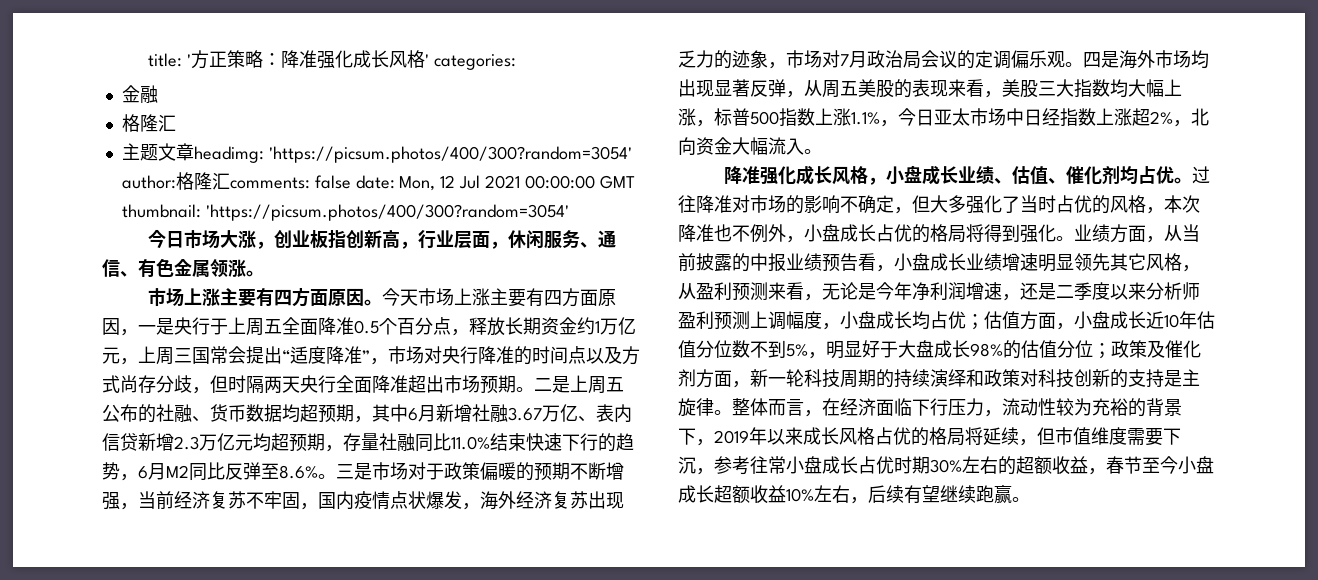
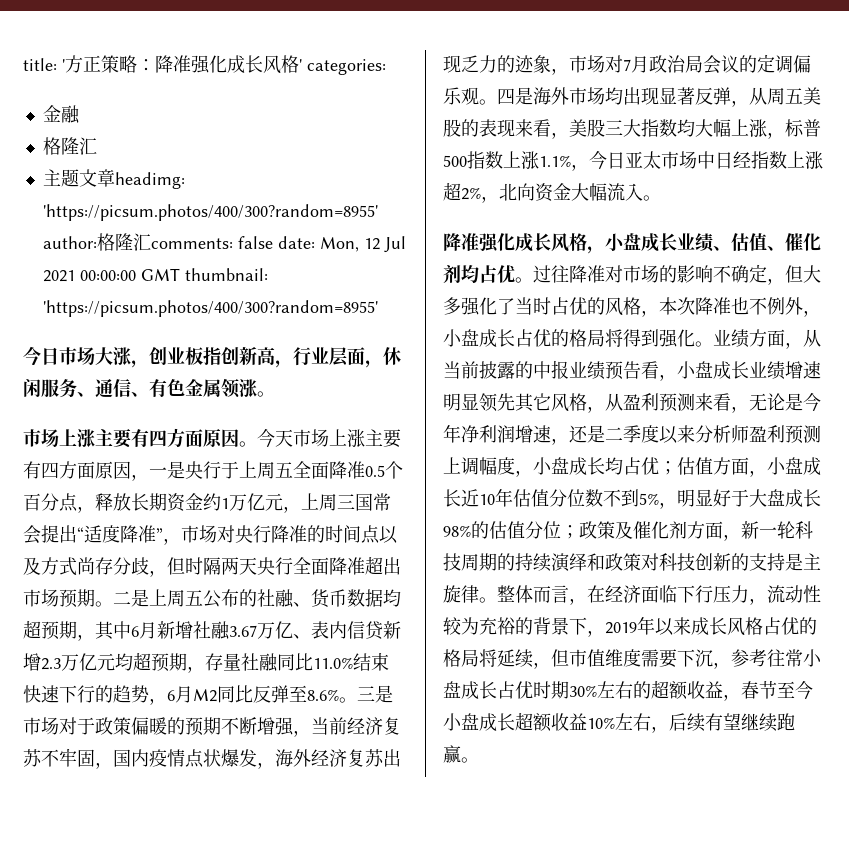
- 主题文章headimg: 'https://picsum.photos/400/300?random=3054' author:格隆汇comments: false date: Mon, 12 Jul 2021 00:00:00 GMT thumbnail: 'https://picsum.photos/400/300?random=3054'
+ 主题文章headimg: 'https://picsum.photos/400/300?random=8955' author:格隆汇comments: false date: Mon, 12 Jul 2021 00:00:00 GMT thumbnail: 'https://picsum.photos/400/300?random=8955'

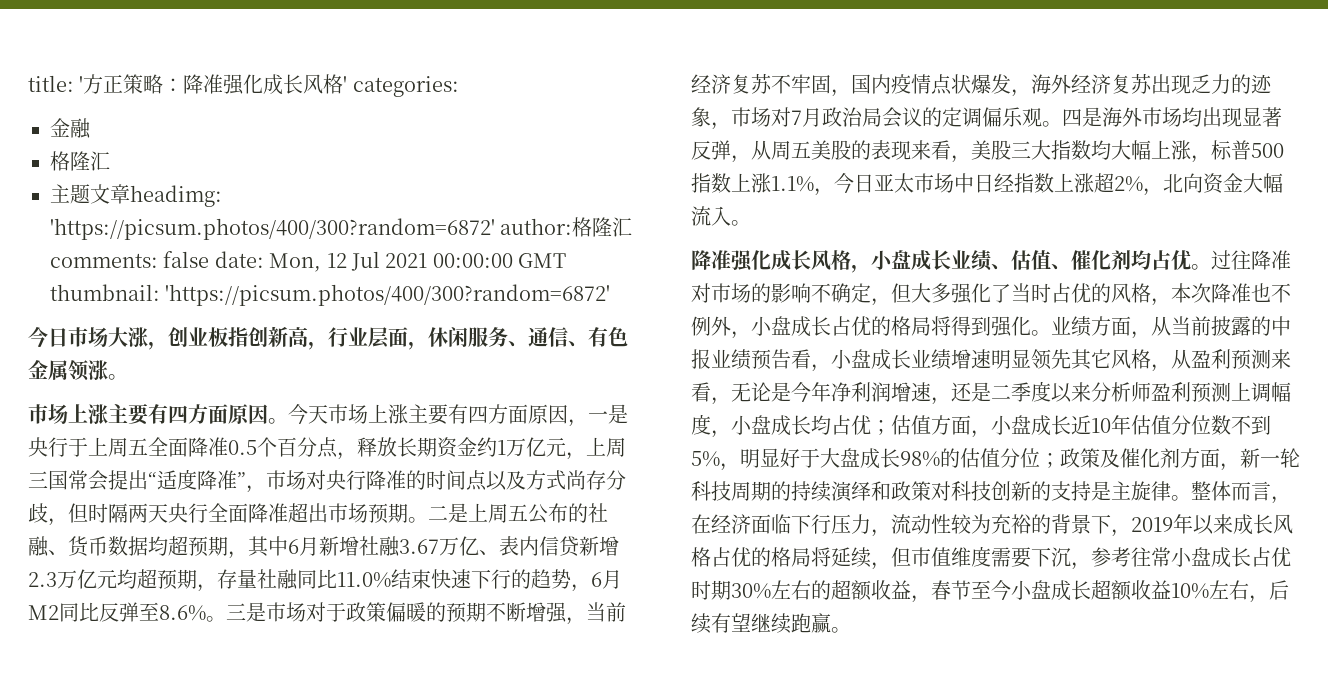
- 主题文章headimg: 'https://picsum.photos/400/300?random=8955' author:格隆汇comments: false date: Mon, 12 Jul 2021 00:00:00 GMT thumbnail: 'https://picsum.photos/400/300?random=8955'
+ 主题文章headimg: 'https://picsum.photos/400/300?random=6872' author:格隆汇comments: false date: Mon, 12 Jul 2021 00:00:00 GMT thumbnail: 'https://picsum.photos/400/300?random=6872'

